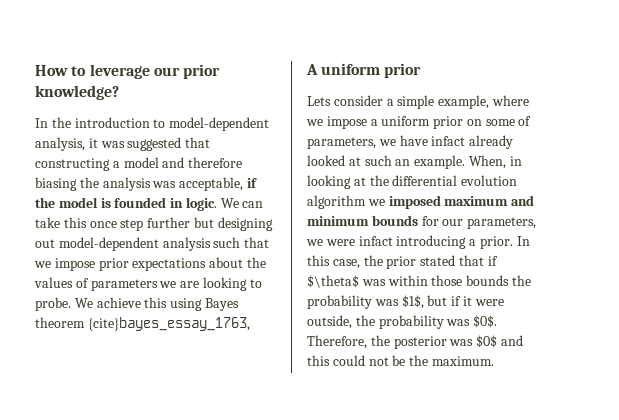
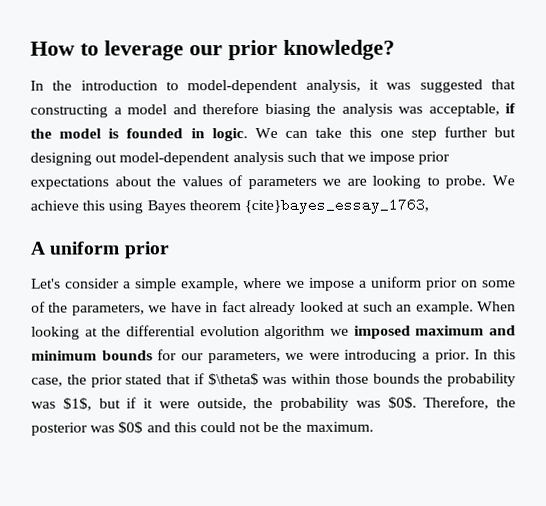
- We can take this once step further but designing out model-dependent analysis such that we impose prior expectations about the values of parameters we are looking to probe.
+ We can take this one step further but designing out model-dependent analysis such that we impose prior expectations about the values of parameters we are looking to probe.
- Lets consider a simple example, where we impose a uniform prior on some of parameters, we have infact already looked at such an example.
+ Let's consider a simple example, where we impose a uniform prior on some of the parameters, we have in fact already looked at such an example.
- When, in looking at the differential evolution algorithm we imposed maximum and minimum bounds for our parameters, we were infact introducing a prior.
+ When looking at the differential evolution algorithm we imposed maximum and minimum bounds for our parameters, we were introducing a prior.

